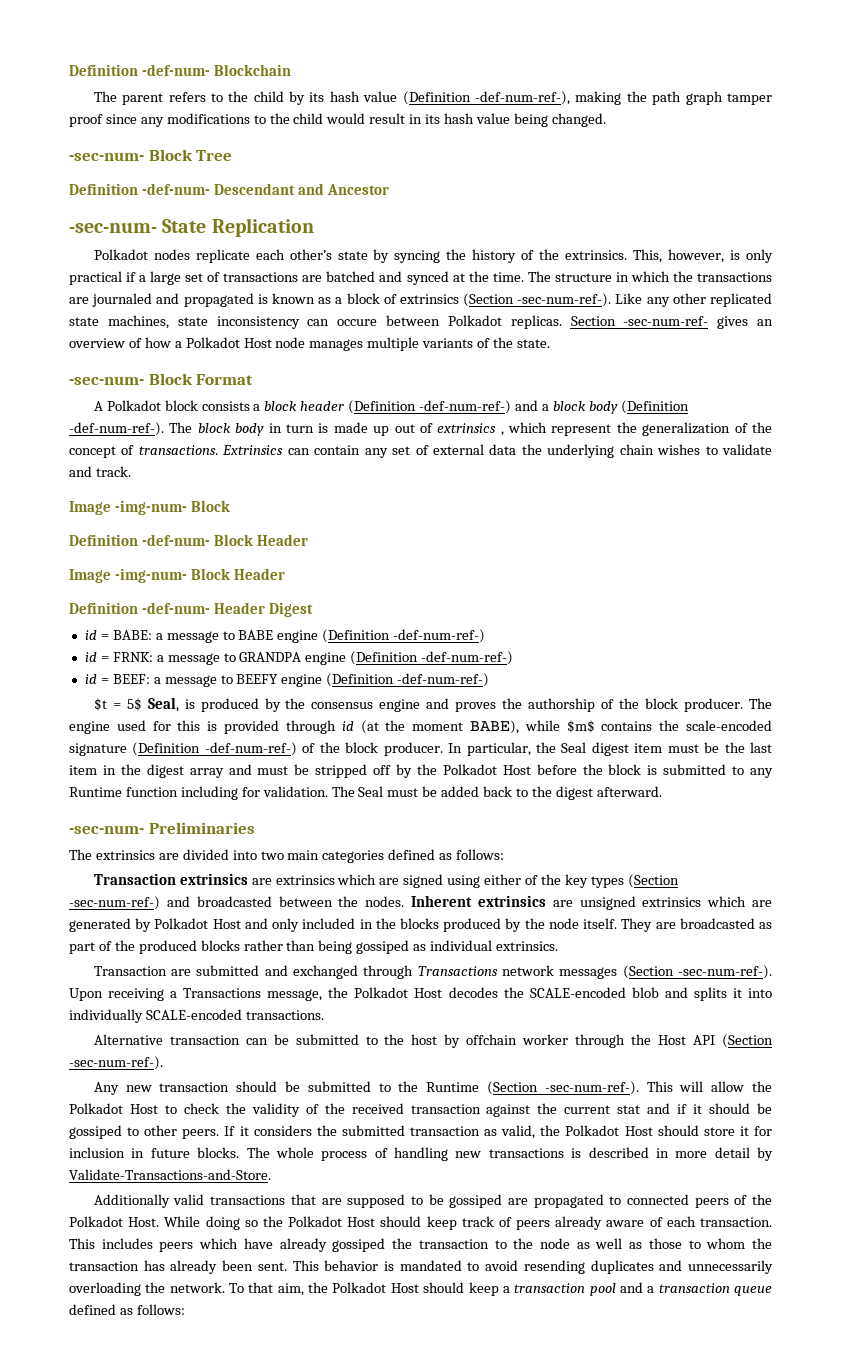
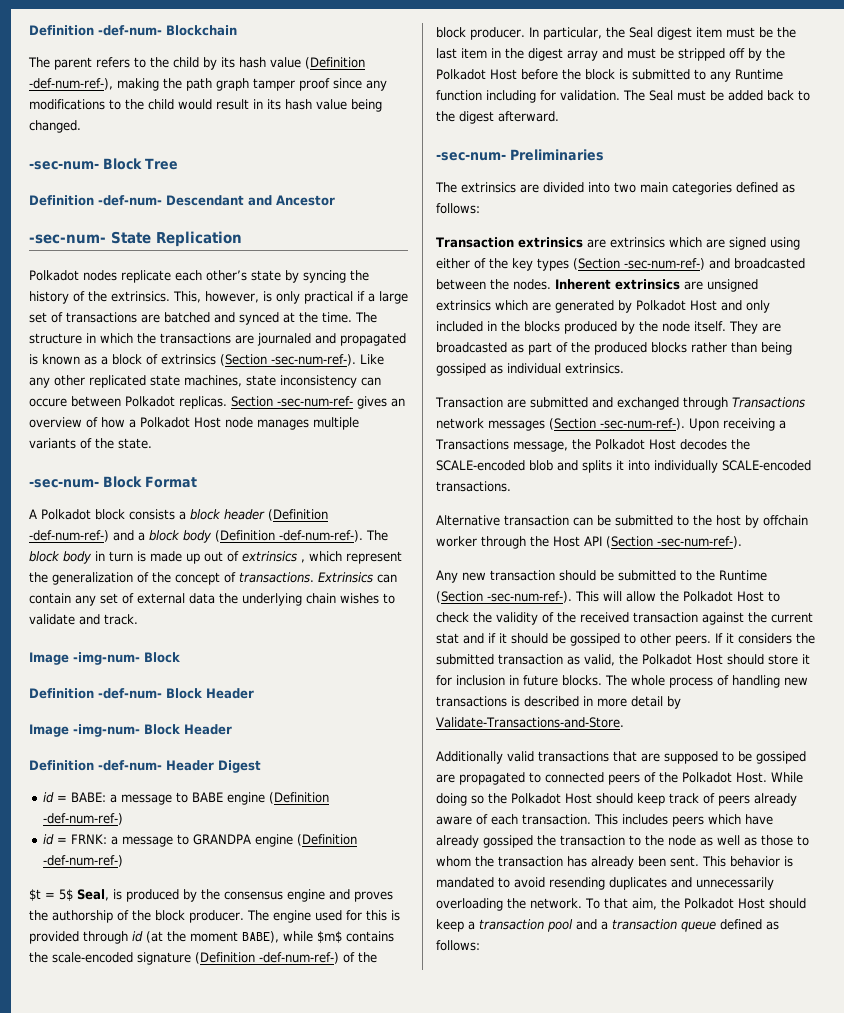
- id = BEEF: a message to BEEFY engine (Definition -def-num-ref-)

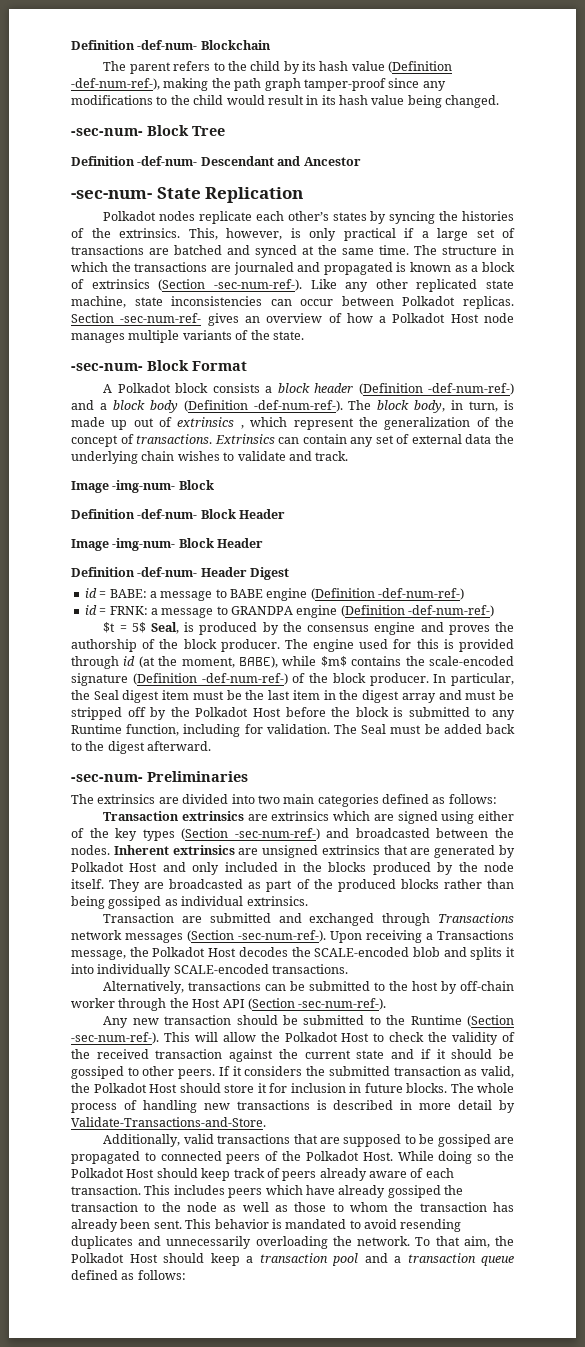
- The parent refers to the child by its hash value (Definition -def-num-ref-), making the path graph tamper proof since any modifications to the child would result in its hash value being changed.
+ The parent refers to the child by its hash value (Definition -def-num-ref-), making the path graph tamper-proof since any modifications to the child would result in its hash value being changed.
- Polkadot nodes replicate each other’s state by syncing the history of the extrinsics.
+ Polkadot nodes replicate each other’s states by syncing the histories of the extrinsics.
- This, however, is only practical if a large set of transactions are batched and synced at the time.
+ This, however, is only practical if a large set of transactions are batched and synced at the same time.
- Like any other replicated state machines, state inconsistency can occure between Polkadot replicas.
+ Like any other replicated state machine, state inconsistencies can occur between Polkadot replicas.
- The block body in turn is made up out of extrinsics , which represent the generalization of the concept of transactions.
+ The block body, in turn, is made up out of extrinsics , which represent the generalization of the concept of transactions.
- The engine used for this is provided through id (at the moment BABE), while $m$ contains the scale-encoded signature (Definition -def-num-ref-) of the block producer.
+ The engine used for this is provided through id (at the moment, BABE), while $m$ contains the scale-encoded signature (Definition -def-num-ref-) of the block producer.
- In particular, the Seal digest item must be the last item in the digest array and must be stripped off by the Polkadot Host before the block is submitted to any Runtime function including for validation.
+ In particular, the Seal digest item must be the last item in the digest array and must be stripped off by the Polkadot Host before the block is submitted to any Runtime function, including for validation.
- Inherent extrinsics are unsigned extrinsics which are generated by Polkadot Host and only included in the blocks produced by the node itself.
+ Inherent extrinsics are unsigned extrinsics that are generated by Polkadot Host and only included in the blocks produced by the node itself.
- Alternative transaction can be submitted to the host by offchain worker through the Host API (Section -sec-num-ref-).
+ Alternatively, transactions can be submitted to the host by off-chain worker through the Host API (Section -sec-num-ref-).
- This will allow the Polkadot Host to check the validity of the received transaction against the current stat and if it should be gossiped to other peers.
+ This will allow the Polkadot Host to check the validity of the received transaction against the current state and if it should be gossiped to other peers.
- Additionally valid transactions that are supposed to be gossiped are propagated to connected peers of the Polkadot Host.
+ Additionally, valid transactions that are supposed to be gossiped are propagated to connected peers of the Polkadot Host.

